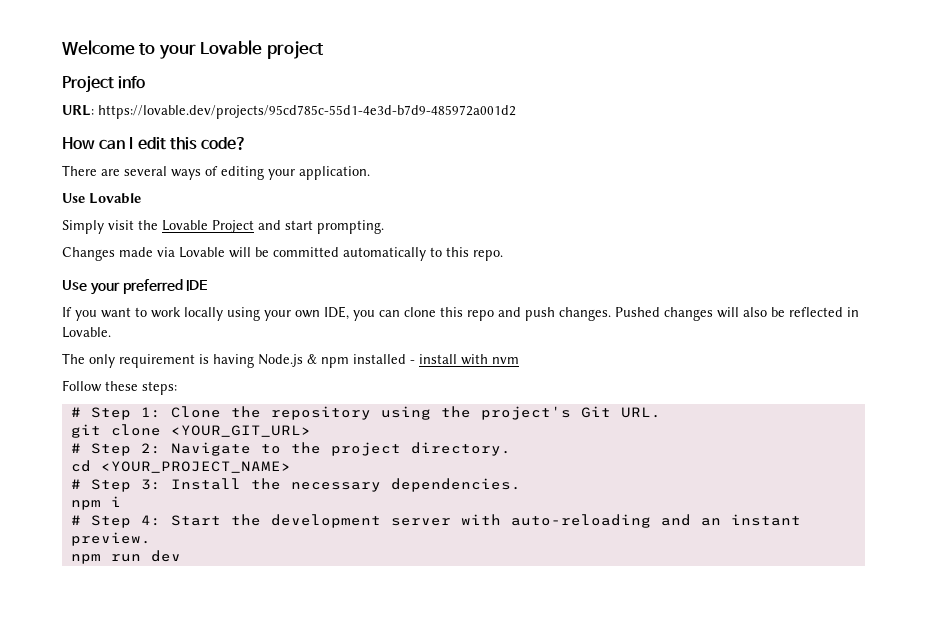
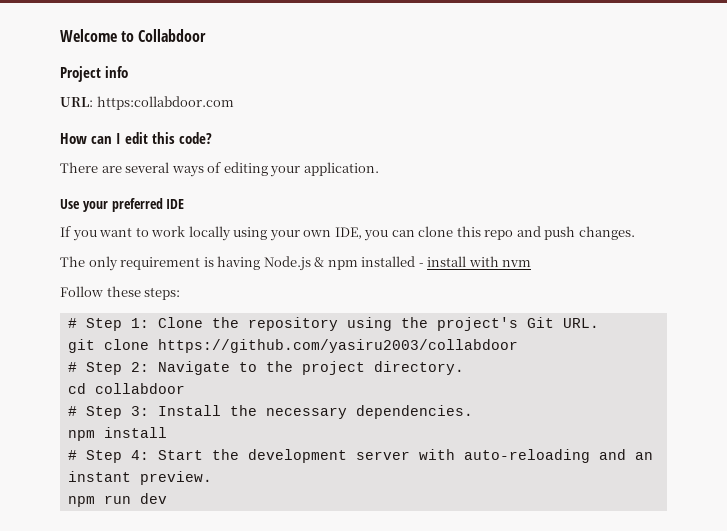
- Welcome to your Lovable project
+ Welcome to Collabdoor
- URL: https://lovable.dev/projects/95cd785c-55d1-4e3d-b7d9-485972a001d2
+ URL: https:collabdoor.com
- Use Lovable
- Simply visit the Lovable Project and start prompting.
- Changes made via Lovable will be committed automatically to this repo.
- Pushed changes will also be reflected in Lovable.
- git clone <YOUR_GIT_URL>
+ git clone https://github.com/yasiru2003/collabdoor
- cd <YOUR_PROJECT_NAME>
+ cd collabdoor
- npm i
+ npm install

